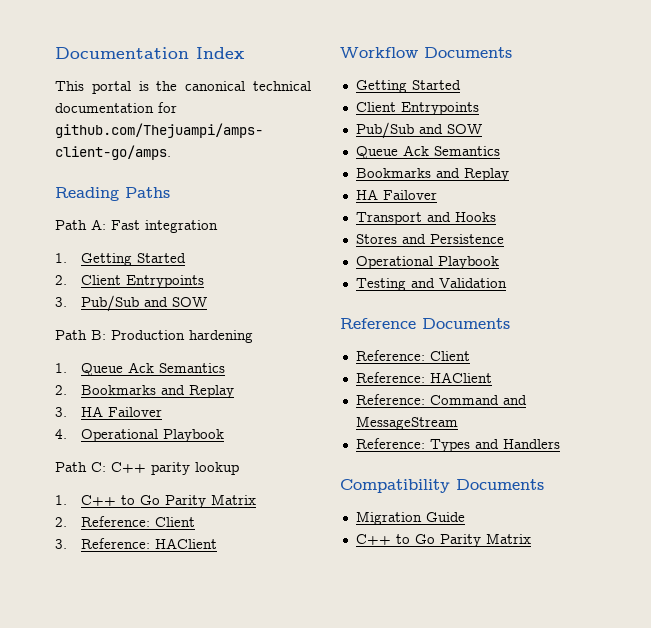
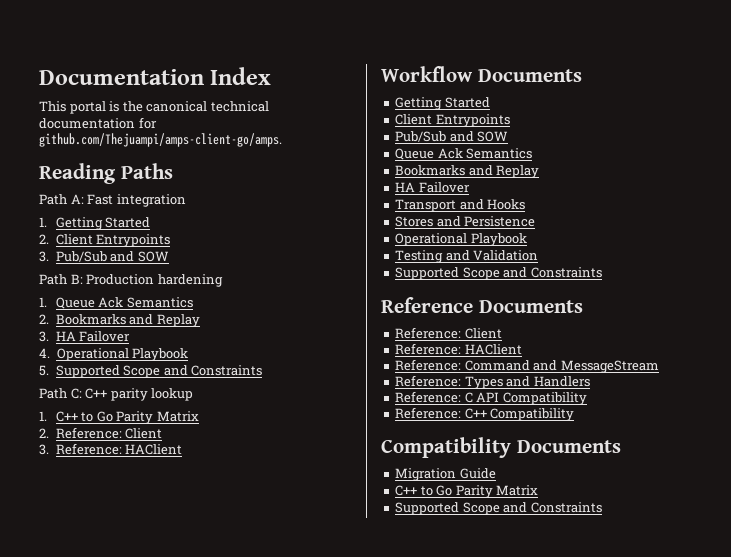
+ 5. Supported Scope and Constraints
  Testing and Validation
+ Supported Scope and Constraints
+ Reference: C API Compatibility
+ Reference: C++ Compatibility
  Migration Guide
  C++ to Go Parity Matrix
+ Supported Scope and Constraints

